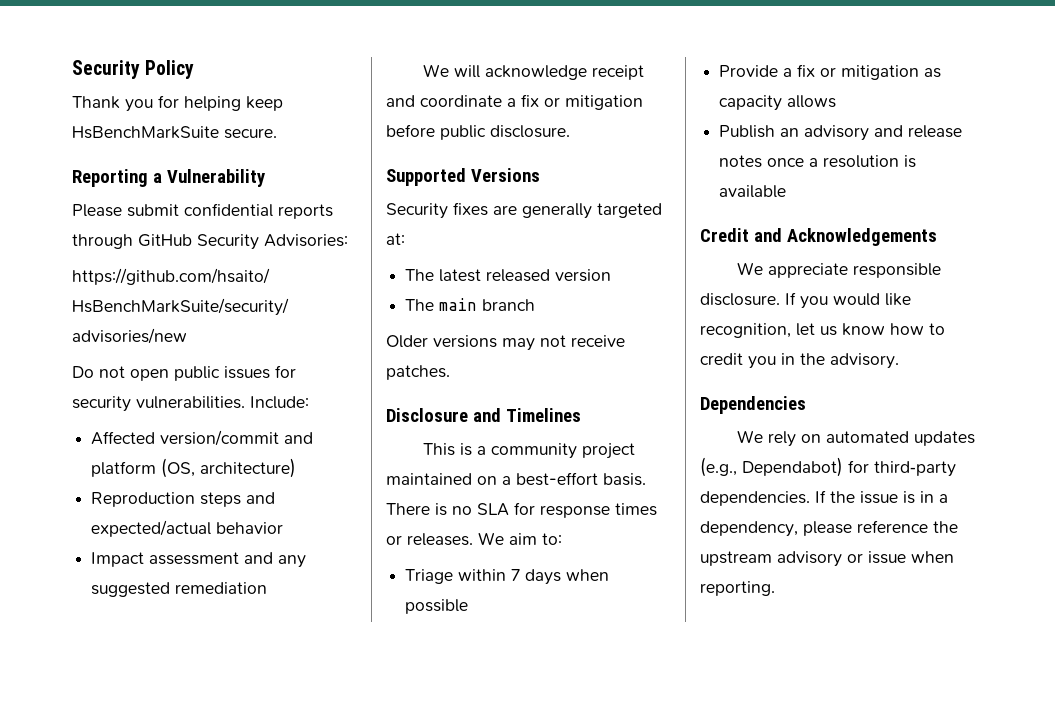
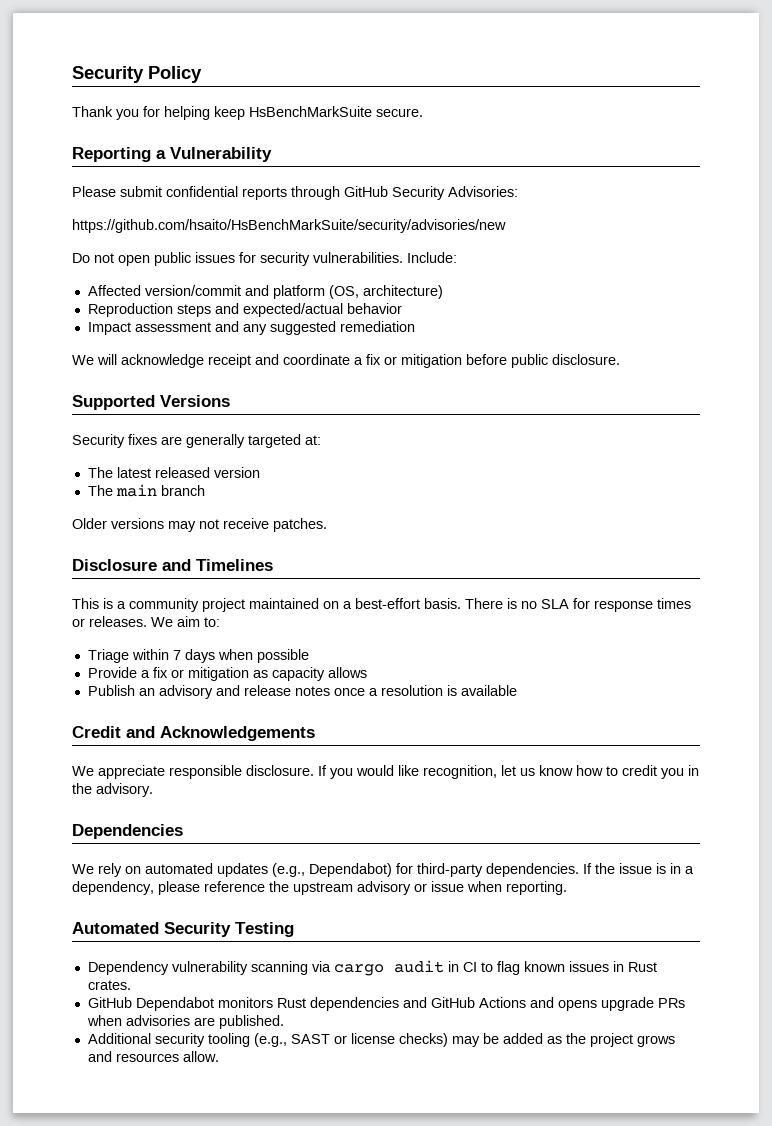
+ Automated Security Testing
+ Dependency vulnerability scanning via cargo audit in CI to flag known issues in Rust crates.
+ GitHub Dependabot monitors Rust dependencies and GitHub Actions and opens upgrade PRs when advisories are published.
+ Additional security tooling (e.g., SAST or license checks) may be added as the project grows and resources allow.

